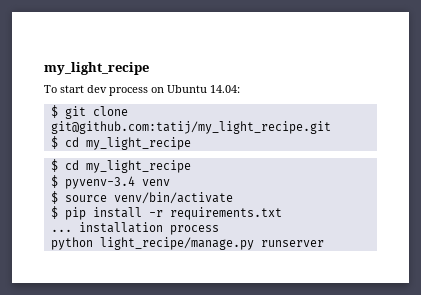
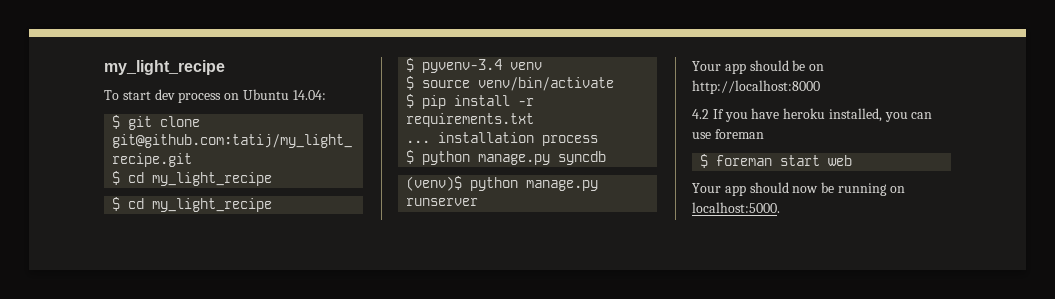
- python light_recipe/manage.py runserver
+ $ python manage.py syncdb
+ (venv)$ python manage.py runserver
+ Your app should be on http://localhost:8000
+ 4.2 If you have heroku installed, you can use foreman
+ $ foreman start web
+ Your app should now be running on localhost:5000.

